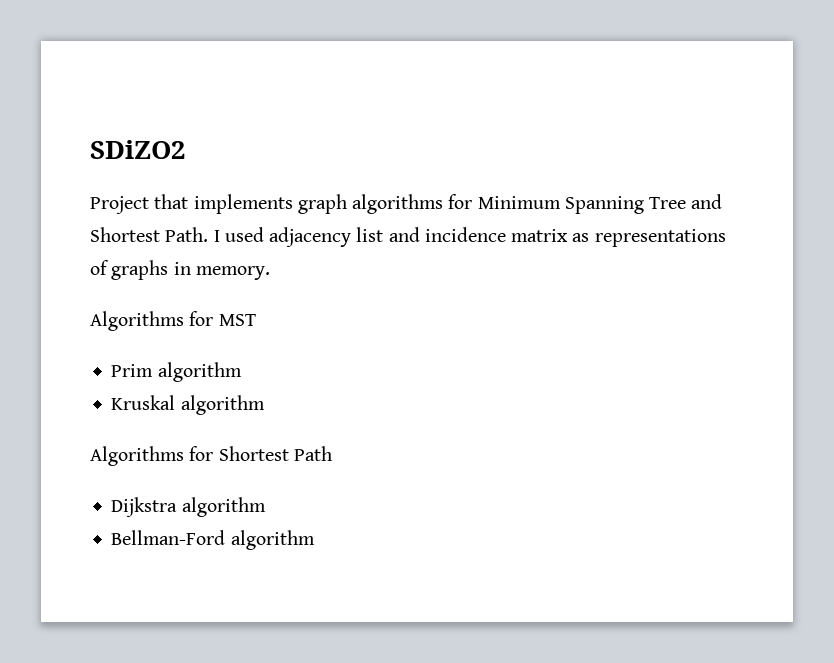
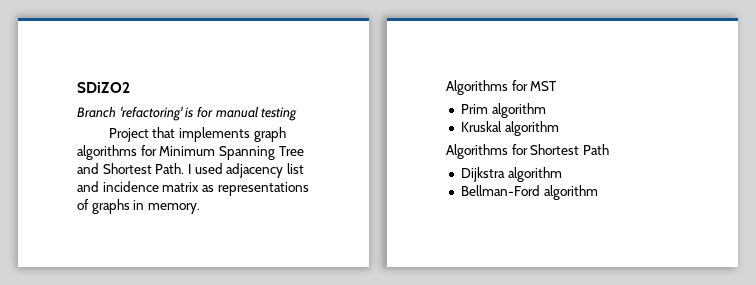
+ Branch 'refactoring' is for manual testing

